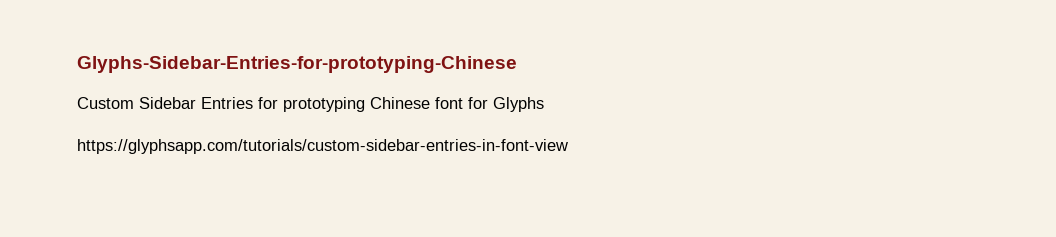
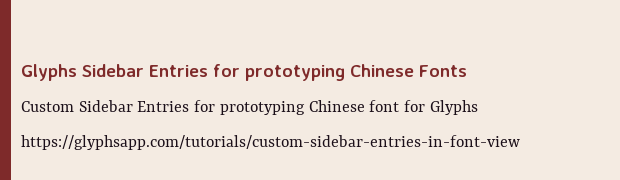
- Glyphs-Sidebar-Entries-for-prototyping-Chinese
+ Glyphs Sidebar Entries for prototyping Chinese Fonts

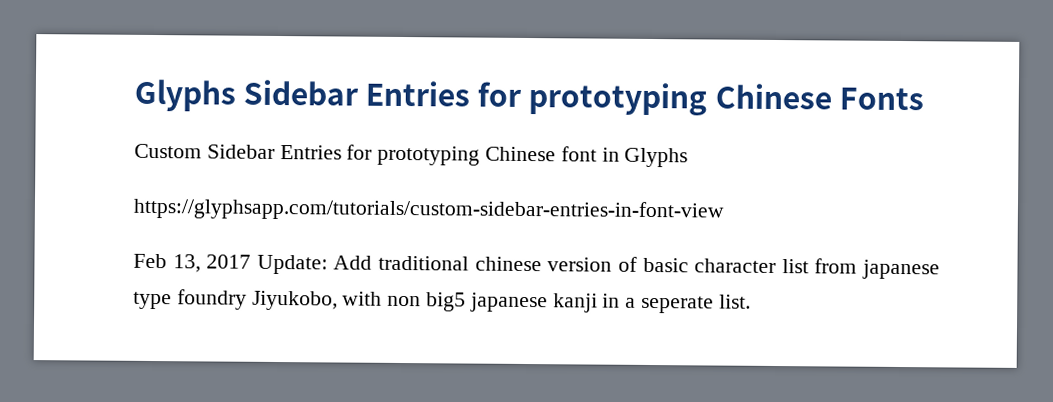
- Custom Sidebar Entries for prototyping Chinese font for Glyphs
+ Custom Sidebar Entries for prototyping Chinese font in Glyphs
+ Feb 13, 2017 Update: Add traditional chinese version of basic character list from japanese type foundry Jiyukobo, with non big5 japanese kanji in a seperate list.

